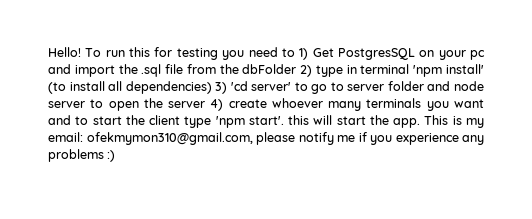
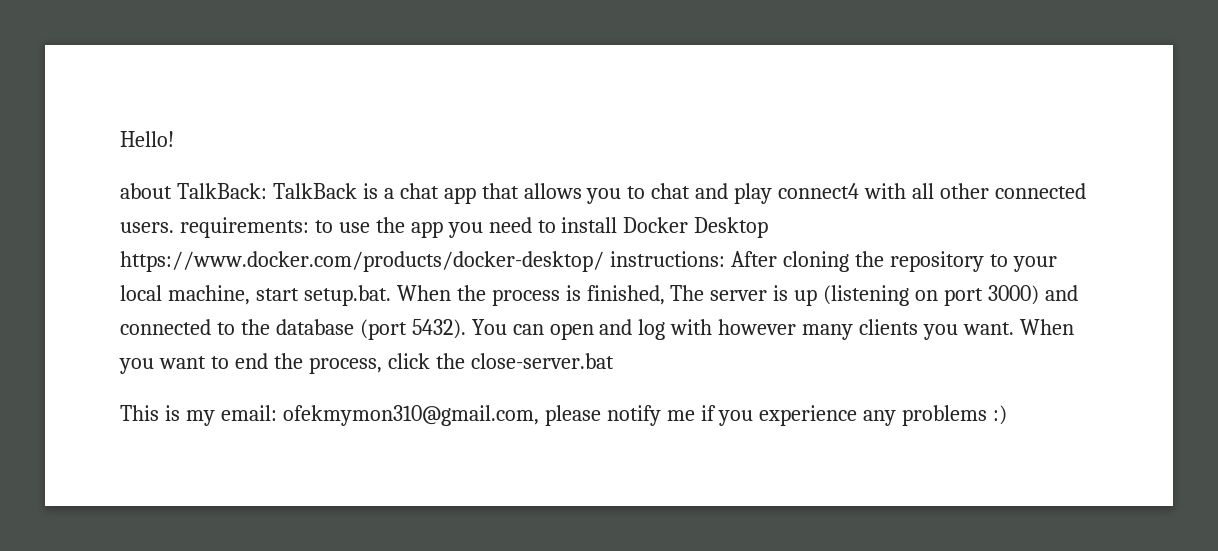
- Hello! To run this for testing you need to 1) Get PostgresSQL on your pc and import the .sql file from the dbFolder 2) type in terminal 'npm install' (to install all dependencies) 3) 'cd server' to go to server folder and node server to open the server 4) create whoever many terminals you want and to start the client type 'npm start'. this will start the app. This is my email: ofekmymon310@gmail.com, please notify me if you experience any problems :)
+ Hello!
+ about TalkBack: TalkBack is a chat app that allows you to chat and play connect4 with all other connected users. requirements: to use the app you need to install Docker Desktop https://www.docker.com/products/docker-desktop/ instructions: After cloning the repository to your local machine, start setup.bat. When the process is finished, The server is up (listening on port 3000) and connected to the database (port 5432). You can open and log with however many clients you want. When you want to end the process, click the close-server.bat
+ This is my email: ofekmymon310@gmail.com, please notify me if you experience any problems :)

